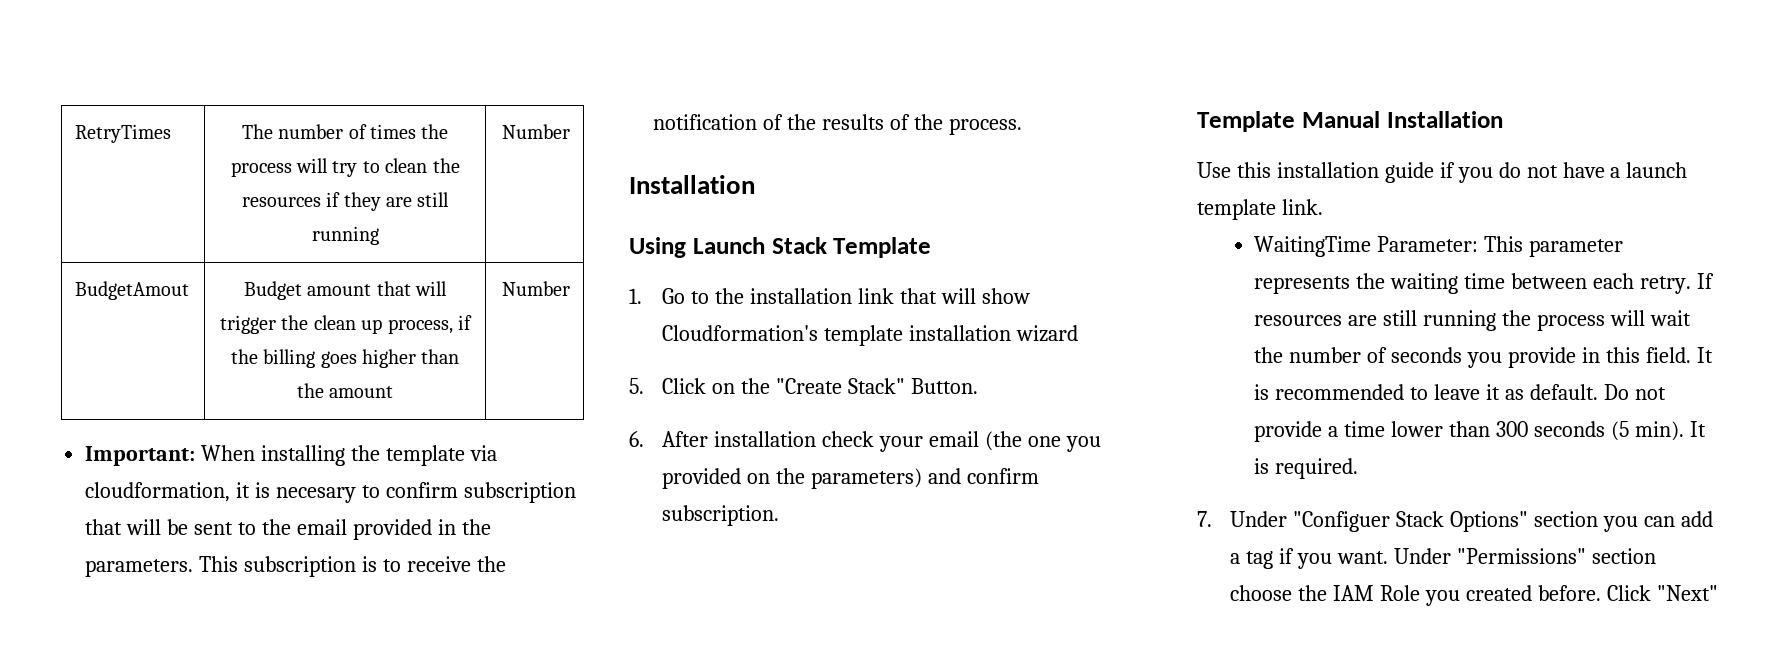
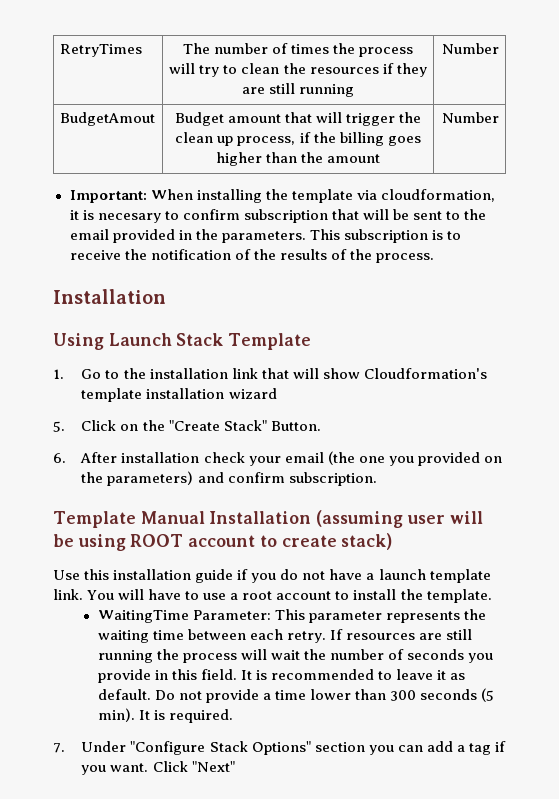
- Template Manual Installation
+ Template Manual Installation (assuming user will be using ROOT account to create stack)
+ You will have to use a root account to install the template.
- 7. Under "Configuer Stack Options" section you can add a tag if you want.
+ 7. Under "Configure Stack Options" section you can add a tag if you want.
- Under "Permissions" section choose the IAM Role you created before.

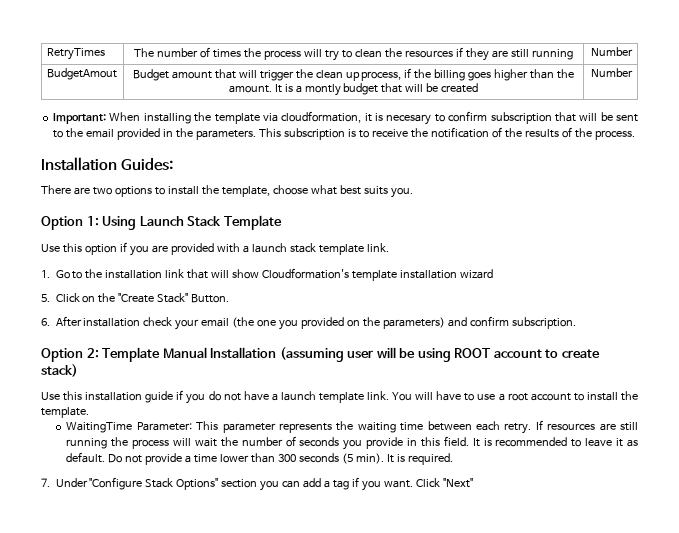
- BudgetAmout | Budget amount that will trigger the clean up process, if the billing goes higher than the amount | Number
+ BudgetAmout | Budget amount that will trigger the clean up process, if the billing goes higher than the amount. It is a montly budget that will be created | Number
  This subscription is to receive the notification of the results of the process.
- Installation
- Using Launch Stack Template
+ Installation Guides:
+ There are two options to install the template, choose what best suits you.
+ Option 1: Using Launch Stack Template
+ Use this option if you are provided with a launch stack template link.
- Template Manual Installation (assuming user will be using ROOT account to create stack)
+ Option 2: Template Manual Installation (assuming user will be using ROOT account to create stack)

